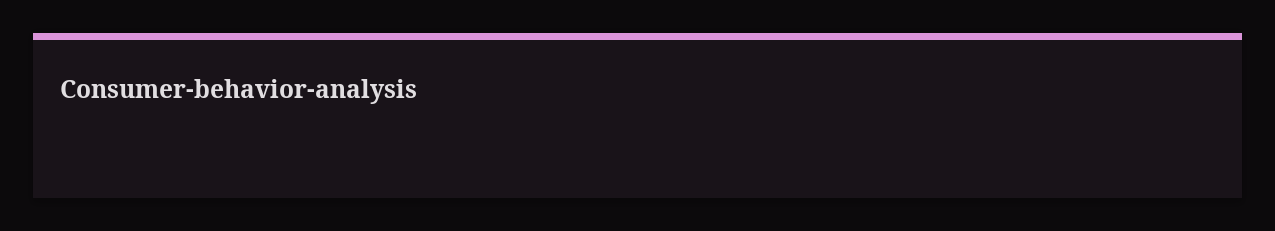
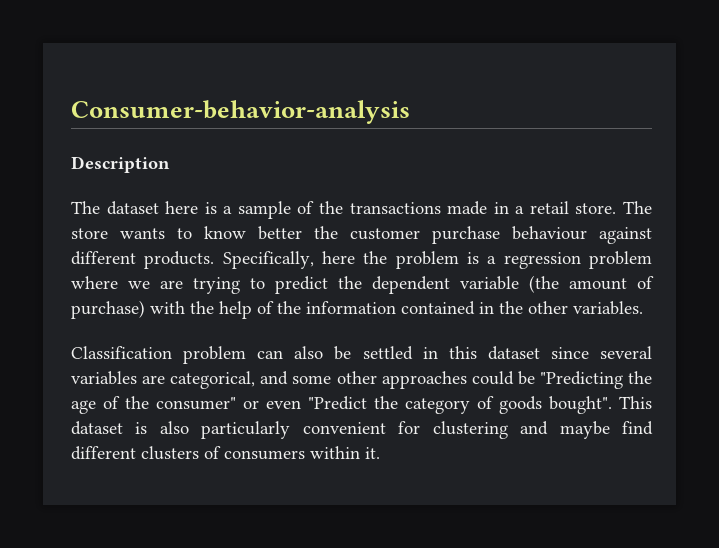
+ Description
+ The dataset here is a sample of the transactions made in a retail store. The store wants to know better the customer purchase behaviour against different products. Specifically, here the problem is a regression problem where we are trying to predict the dependent variable (the amount of purchase) with the help of the information contained in the other variables.
+ Classification problem can also be settled in this dataset since several variables are categorical, and some other approaches could be "Predicting the age of the consumer" or even "Predict the category of goods bought". This dataset is also particularly convenient for clustering and maybe find different clusters of consumers within it.

